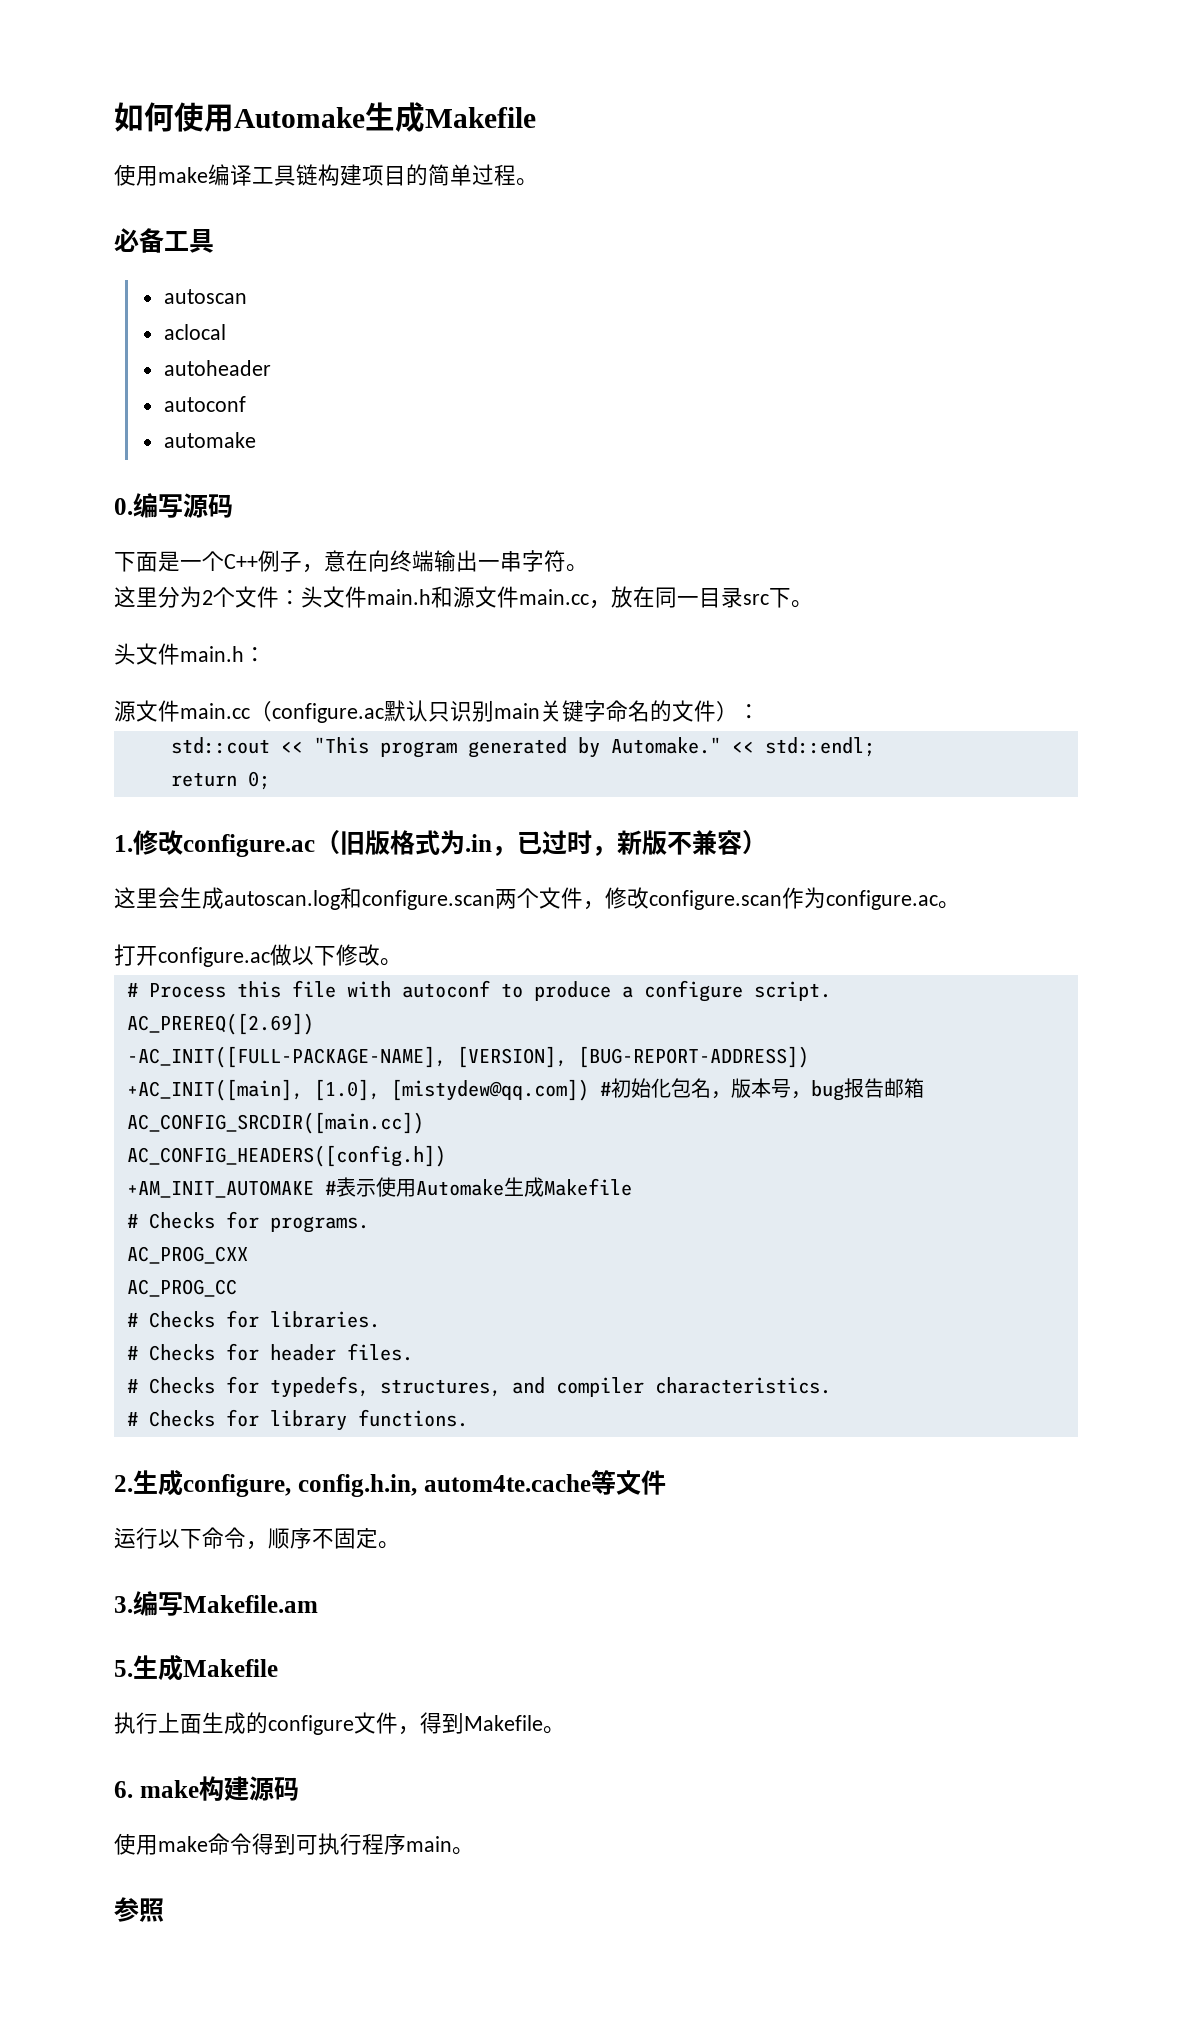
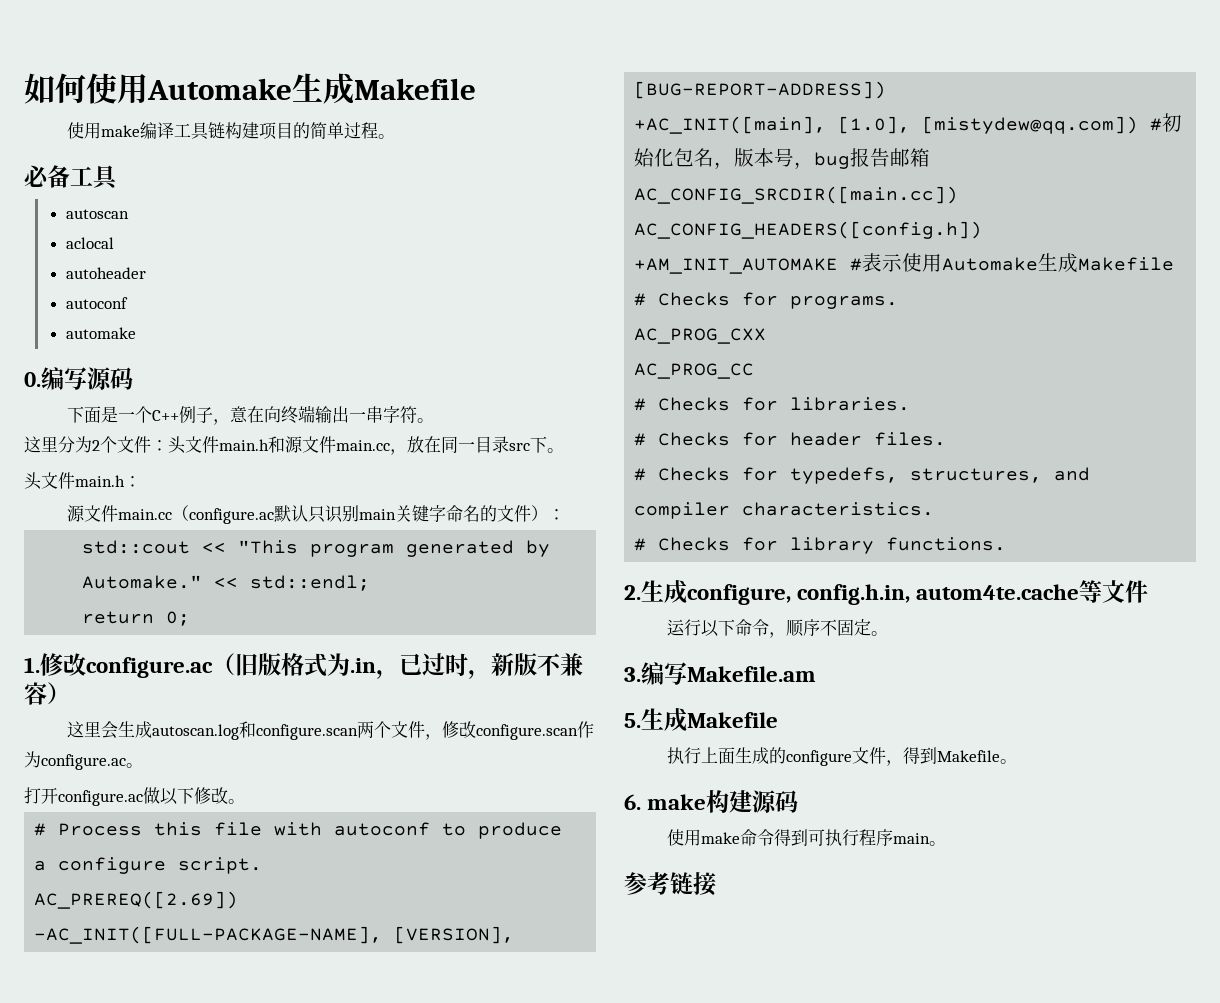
- 参照
+ 参考链接

